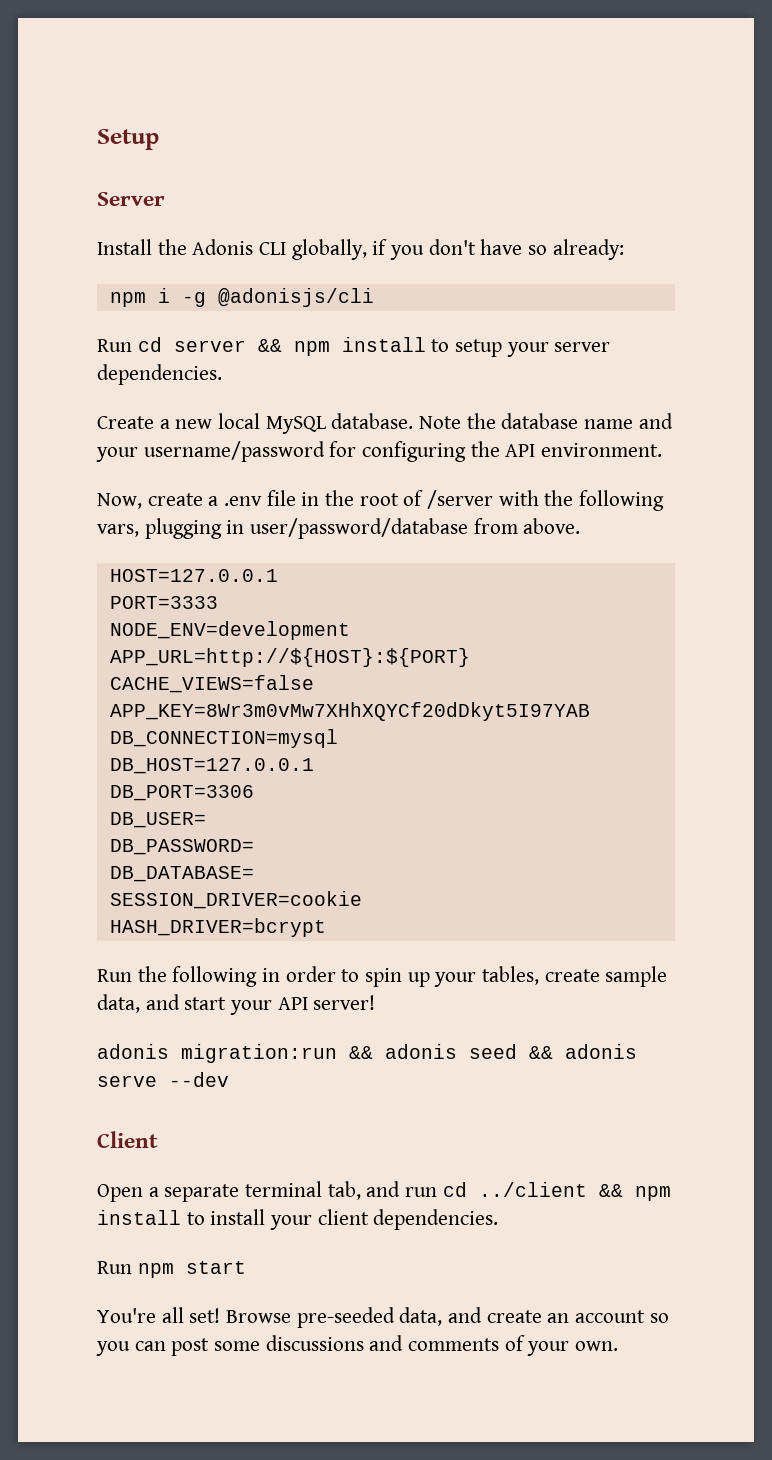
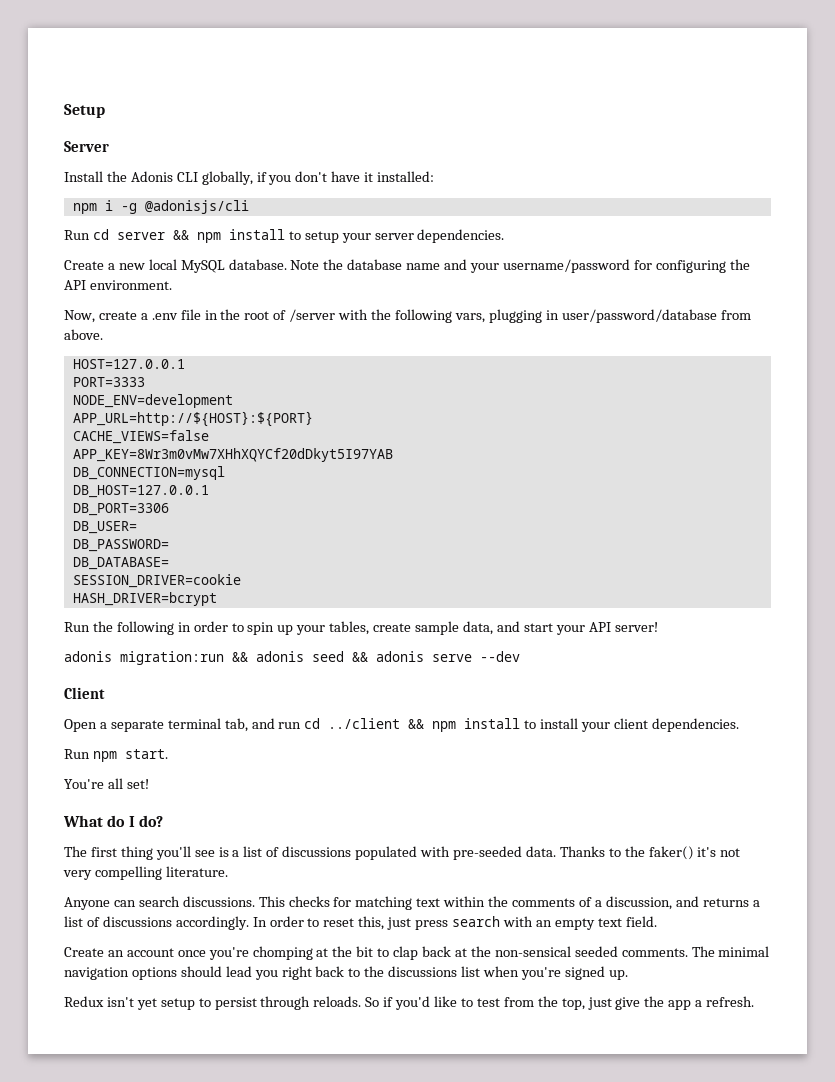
- Install the Adonis CLI globally, if you don't have so already:
+ Install the Adonis CLI globally, if you don't have it installed:
- Run npm start
+ Run npm start.
- You're all set! Browse pre-seeded data, and create an account so you can post some discussions and comments of your own.
+ You're all set!
+ What do I do?
+ The first thing you'll see is a list of discussions populated with pre-seeded data. Thanks to the faker() it's not very compelling literature.
+ Anyone can search discussions. This checks for matching text within the comments of a discussion, and returns a list of discussions accordingly. In order to reset this, just press search with an empty text field.
+ Create an account once you're chomping at the bit to clap back at the non-sensical seeded comments. The minimal navigation options should lead you right back to the discussions list when you're signed up.
+ Redux isn't yet setup to persist through reloads. So if you'd like to test from the top, just give the app a refresh.

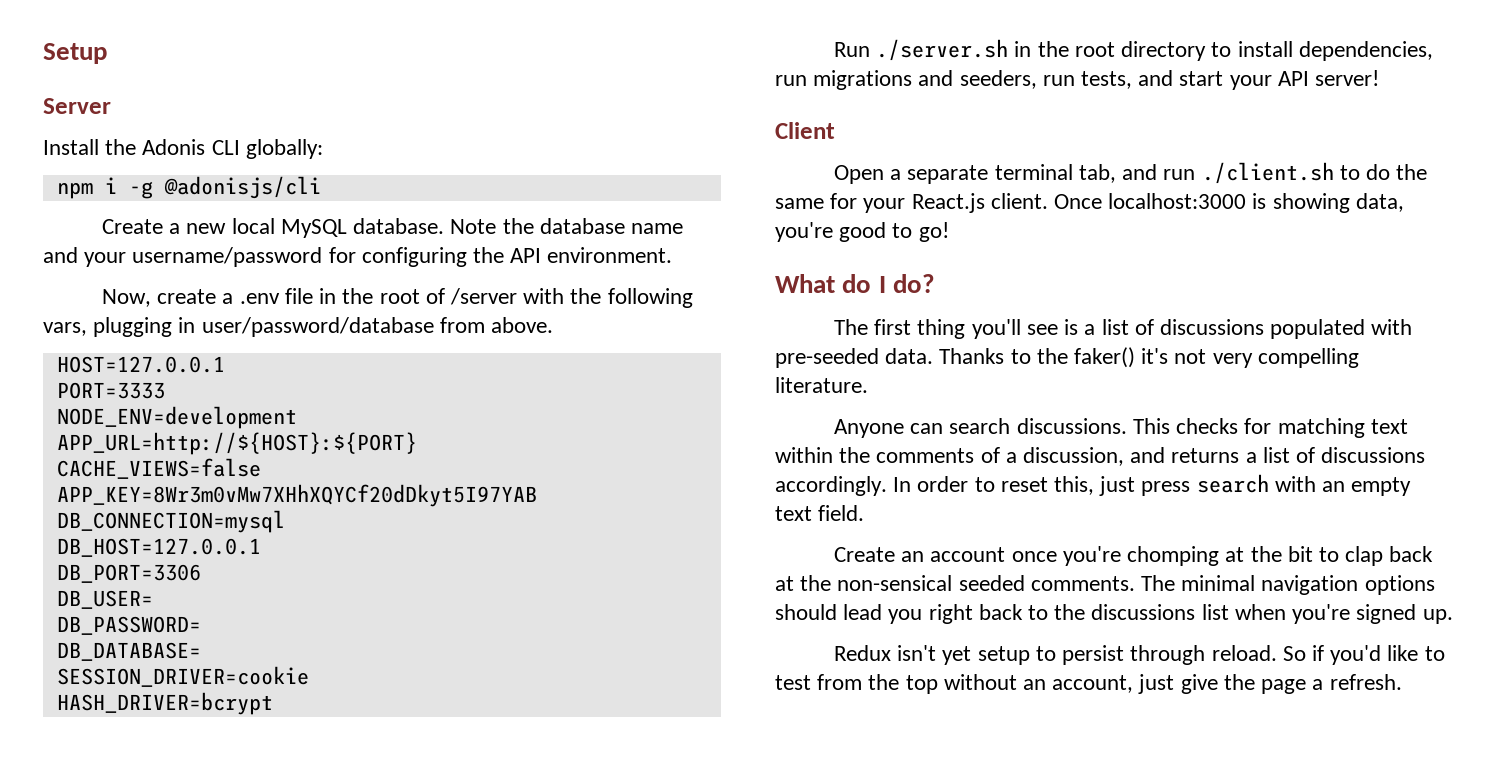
- Install the Adonis CLI globally, if you don't have it installed:
+ Install the Adonis CLI globally:
  npm i -g @adonisjs/cli
- Run cd server && npm install to setup your server dependencies.
- Run the following in order to spin up your tables, create sample data, and start your API server!
+ Run ./server.sh in the root directory to install dependencies, run migrations and seeders, run tests, and start your API server!
- adonis migration:run && adonis seed && adonis serve --dev
- Open a separate terminal tab, and run cd ../client && npm install to install your client dependencies.
- Run npm start.
- You're all set!
+ Open a separate terminal tab, and run ./client.sh to do the same for your React.js client. Once localhost:3000 is showing data, you're good to go!
- Redux isn't yet setup to persist through reloads.
+ Redux isn't yet setup to persist through reload.
- So if you'd like to test from the top, just give the app a refresh.
+ So if you'd like to test from the top without an account, just give the page a refresh.

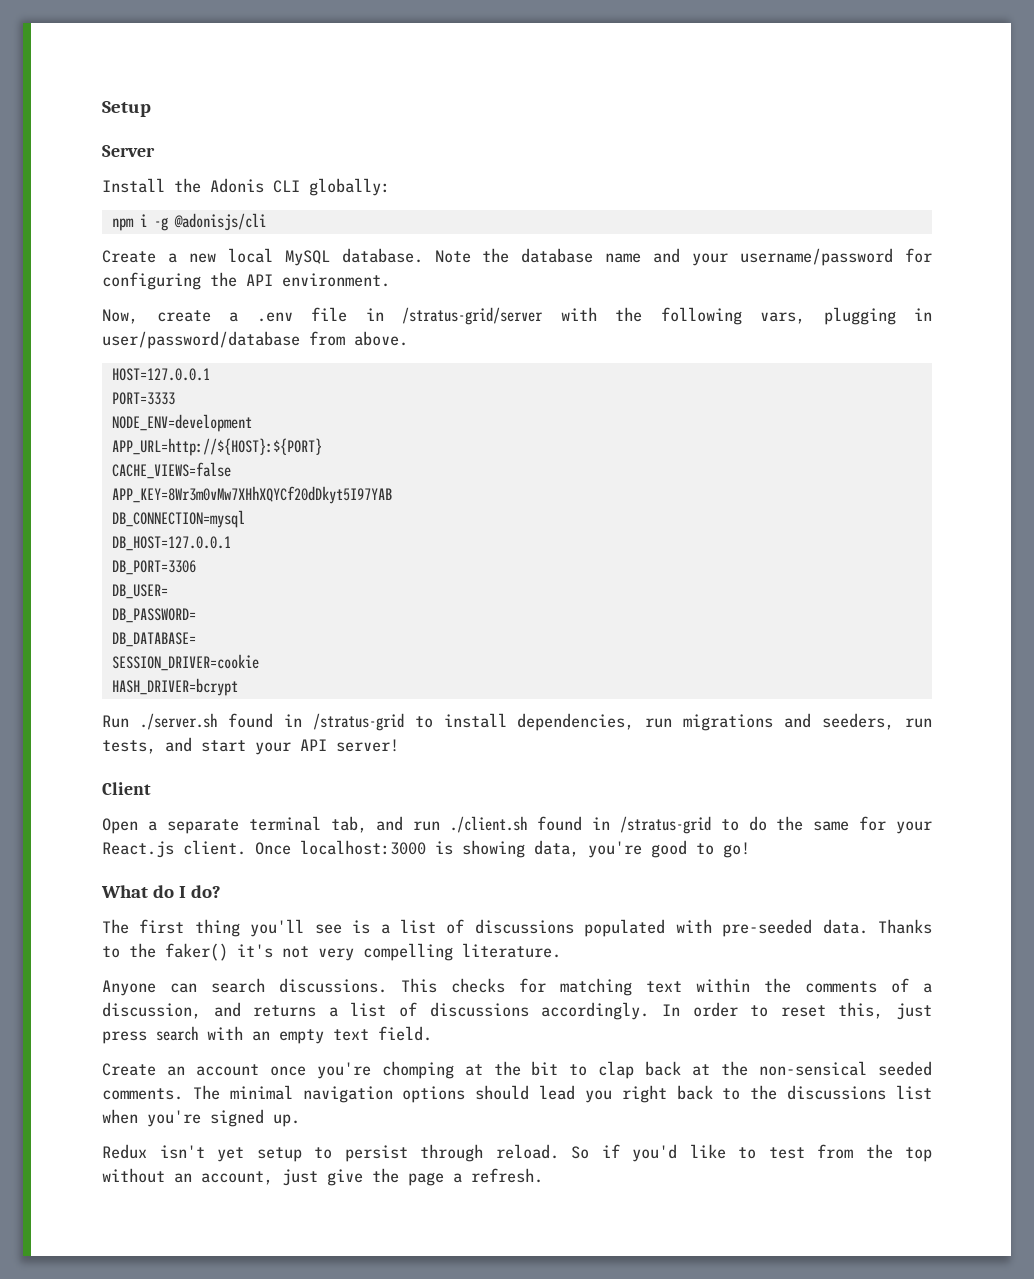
- Now, create a .env file in the root of /server with the following vars, plugging in user/password/database from above.
+ Now, create a .env file in /stratus-grid/server with the following vars, plugging in user/password/database from above.
- Run ./server.sh in the root directory to install dependencies, run migrations and seeders, run tests, and start your API server!
+ Run ./server.sh found in /stratus-grid to install dependencies, run migrations and seeders, run tests, and start your API server!
- Open a separate terminal tab, and run ./client.sh to do the same for your React.js client.
+ Open a separate terminal tab, and run ./client.sh found in /stratus-grid to do the same for your React.js client.

